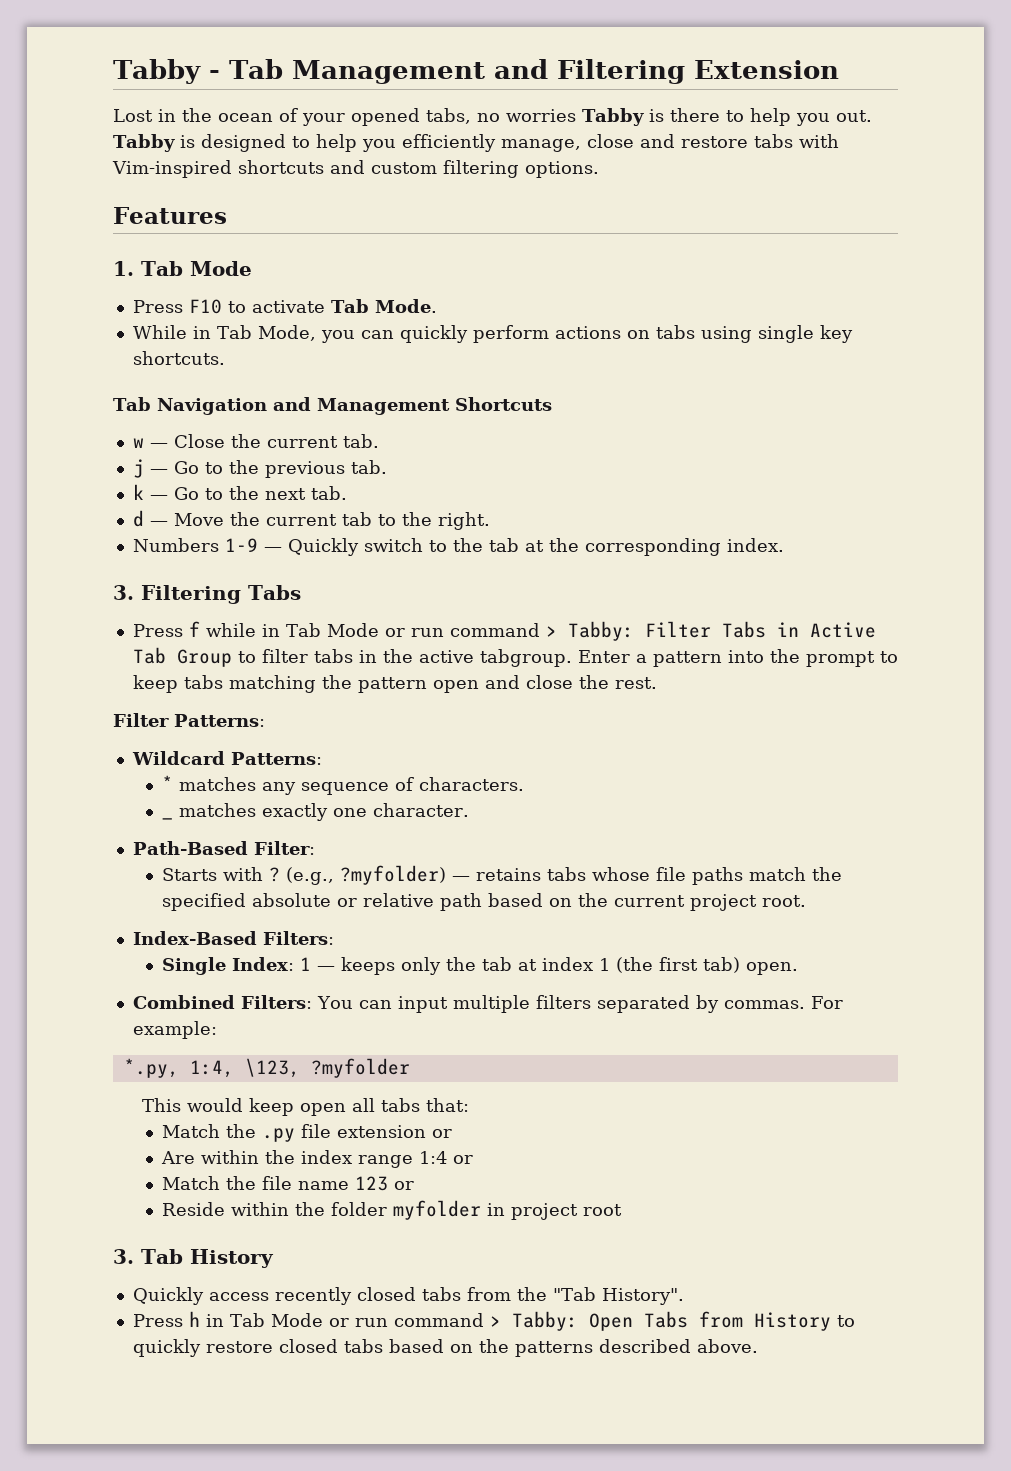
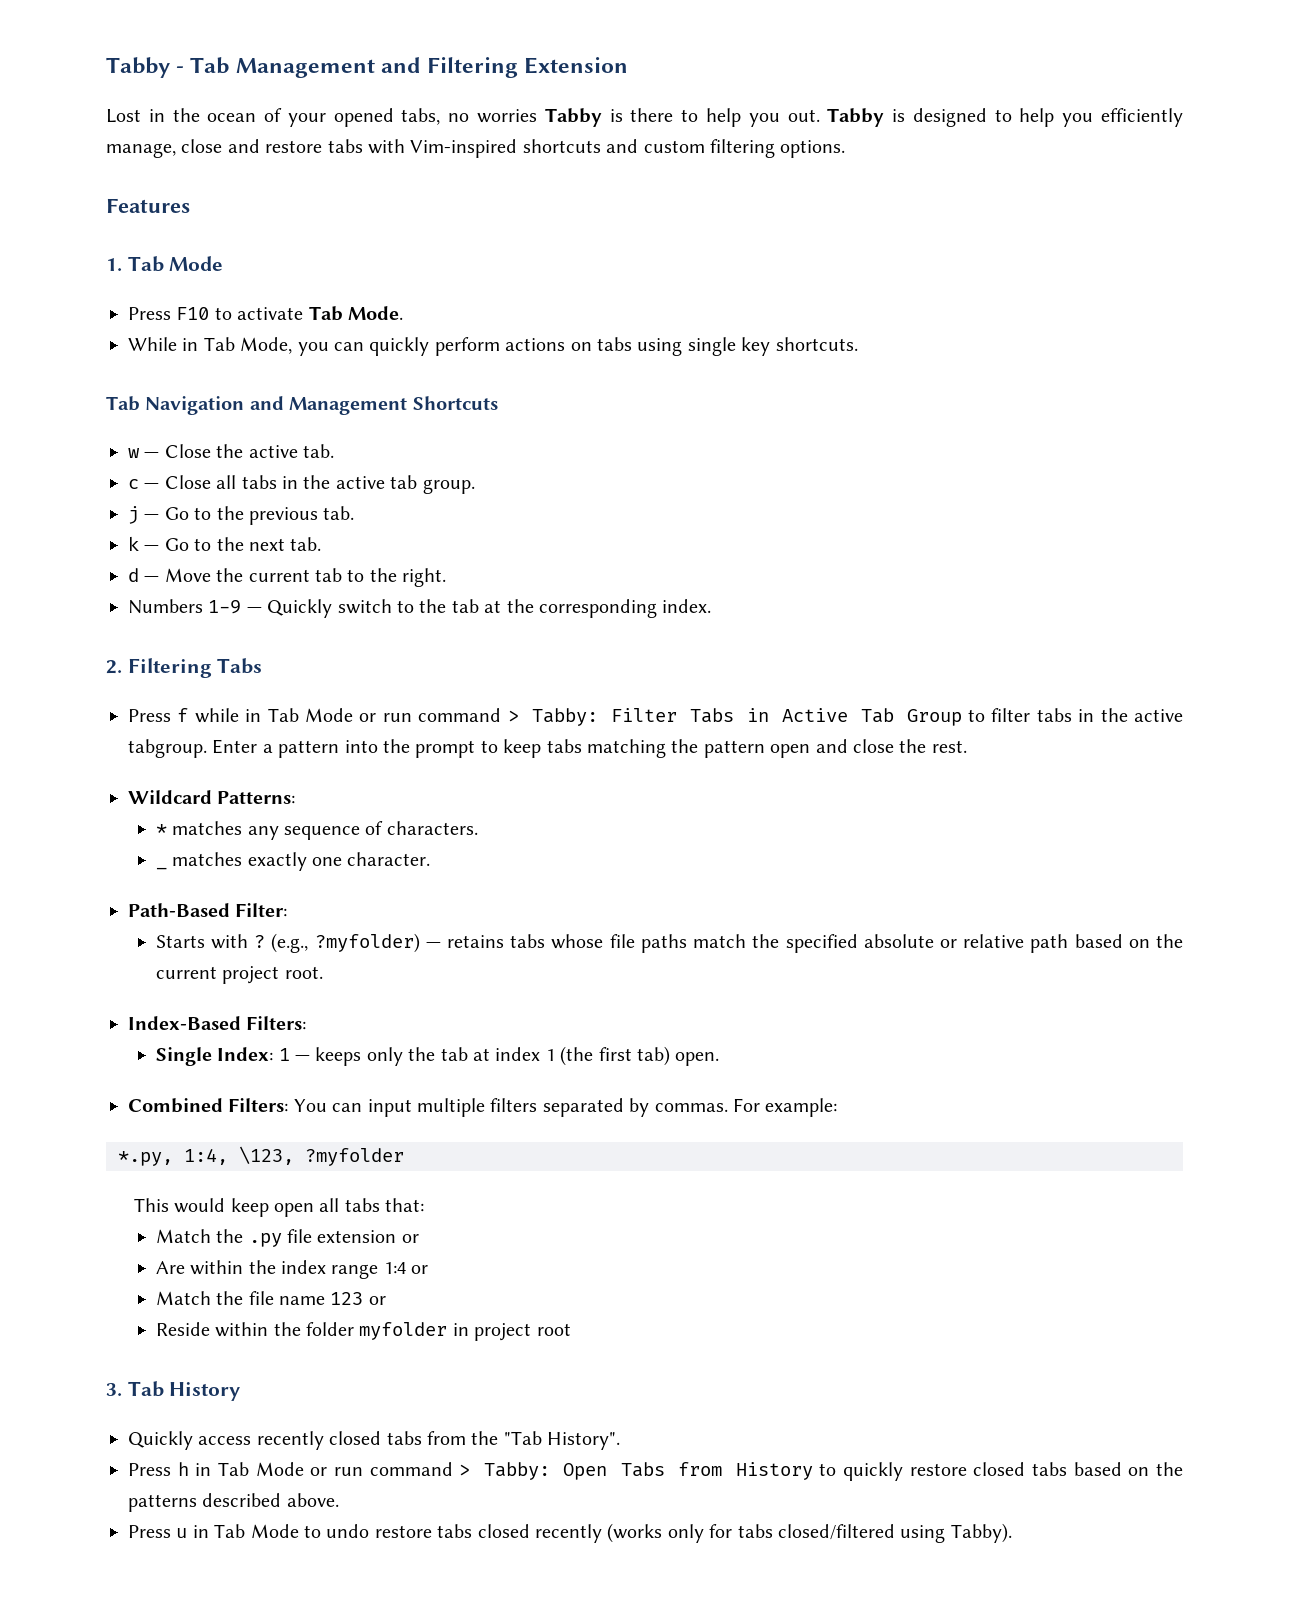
- w — Close the current tab.
+ w — Close the active tab.
+ c — Close all tabs in the active tab group.
- 3. Filtering Tabs
+ 2. Filtering Tabs
- Filter Patterns:
+ Press u in Tab Mode to undo restore tabs closed recently (works only for tabs closed/filtered using Tabby).

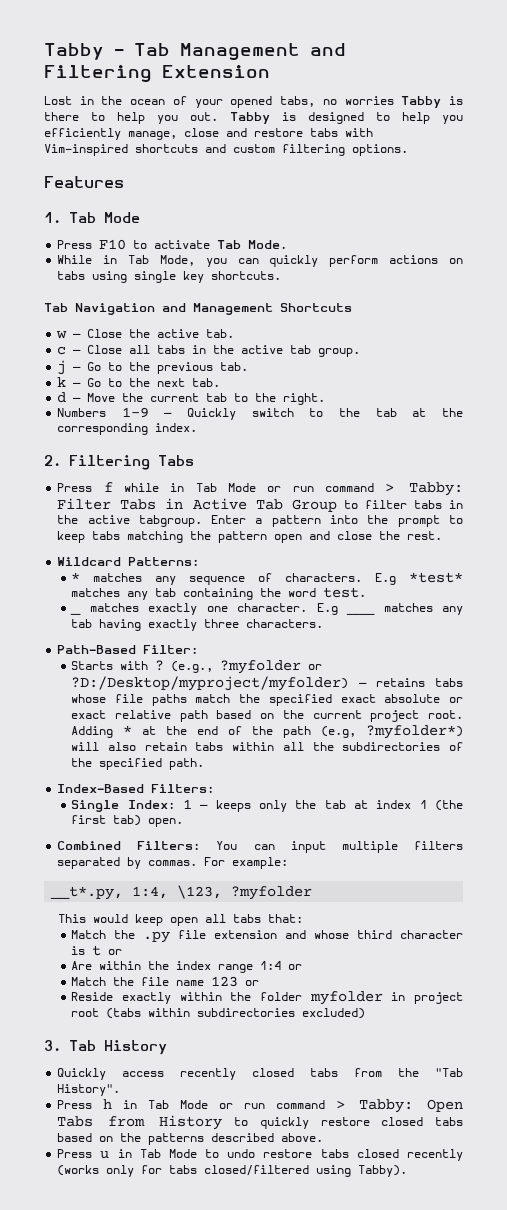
+ E.g *test* matches any tab containing the word test.
+ E.g ___ matches any tab having exactly three characters.
- (e.g., ?myfolder) — retains tabs whose file paths match the specified absolute or relative path based on the current project root.
+ (e.g., ?myfolder or ?D:/Desktop/myproject/myfolder) — retains tabs whose file paths match the specified exact absolute or exact relative path based on the current project root. Adding * at the end of the path (e.g, ?myfolder*) will also retain tabs within all the subdirectories of the specified path.
- *.py, 1:4, \123, ?myfolder
+ __t*.py, 1:4, \123, ?myfolder
- Match the .py file extension or
+ Match the .py file extension and whose third character is t or
- Reside within the folder myfolder in project root
+ Reside exactly within the folder myfolder in project root (tabs within subdirectories excluded)

